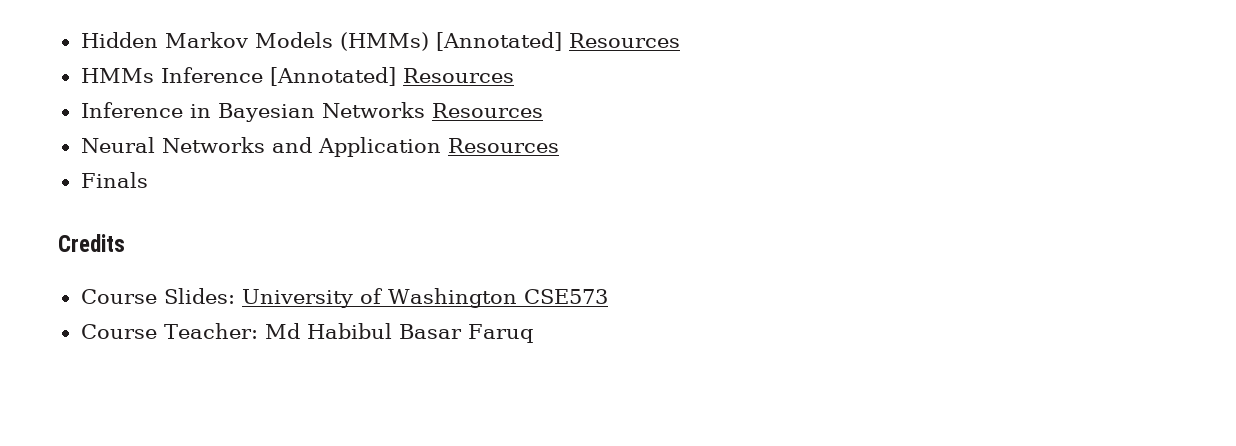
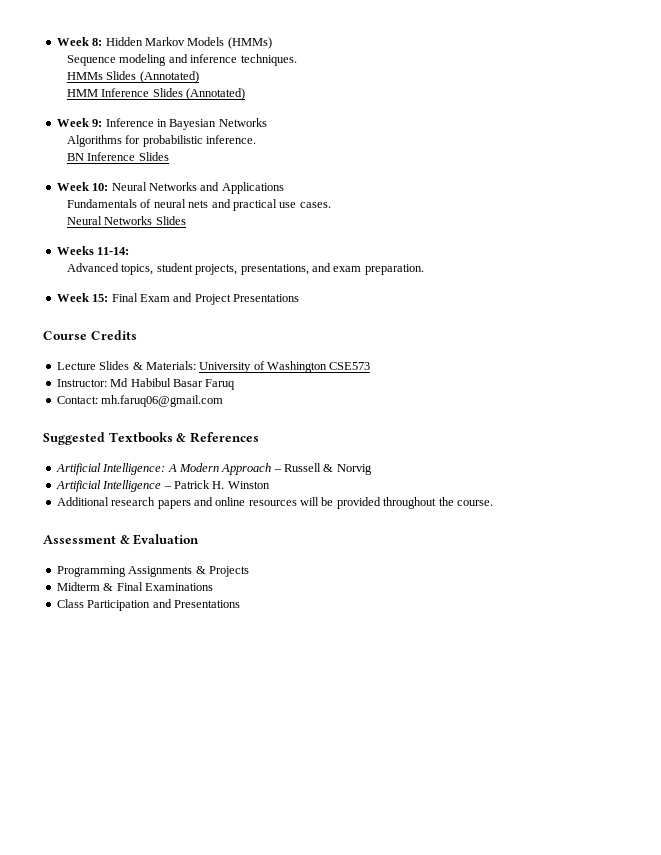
- Hidden Markov Models (HMMs) [Annotated] Resources
- HMMs Inference [Annotated] Resources
- Inference in Bayesian Networks Resources
- Neural Networks and Application Resources
- Finals
- Credits
- Course Slides: University of Washington CSE573
+ Week 8: Hidden Markov Models (HMMs)
+ Sequence modeling and inference techniques.
+ HMMs Slides (Annotated)
+ HMM Inference Slides (Annotated)
+ Week 9: Inference in Bayesian Networks
+ Algorithms for probabilistic inference.
+ BN Inference Slides
+ Week 10: Neural Networks and Applications
+ Fundamentals of neural nets and practical use cases.
+ Neural Networks Slides
+ Weeks 11-14:
+ Advanced topics, student projects, presentations, and exam preparation.
+ Week 15: Final Exam and Project Presentations
+ Course Credits
+ Lecture Slides & Materials: University of Washington CSE573
- Course Teacher: Md Habibul Basar Faruq
+ Instructor: Md Habibul Basar Faruq
+ Contact: mh.faruq06@gmail.com
+ Suggested Textbooks & References
+ Artificial Intelligence: A Modern Approach – Russell & Norvig
+ Artificial Intelligence – Patrick H. Winston
+ Additional research papers and online resources will be provided throughout the course.
+ Assessment & Evaluation
+ Programming Assignments & Projects
+ Midterm & Final Examinations
+ Class Participation and Presentations

